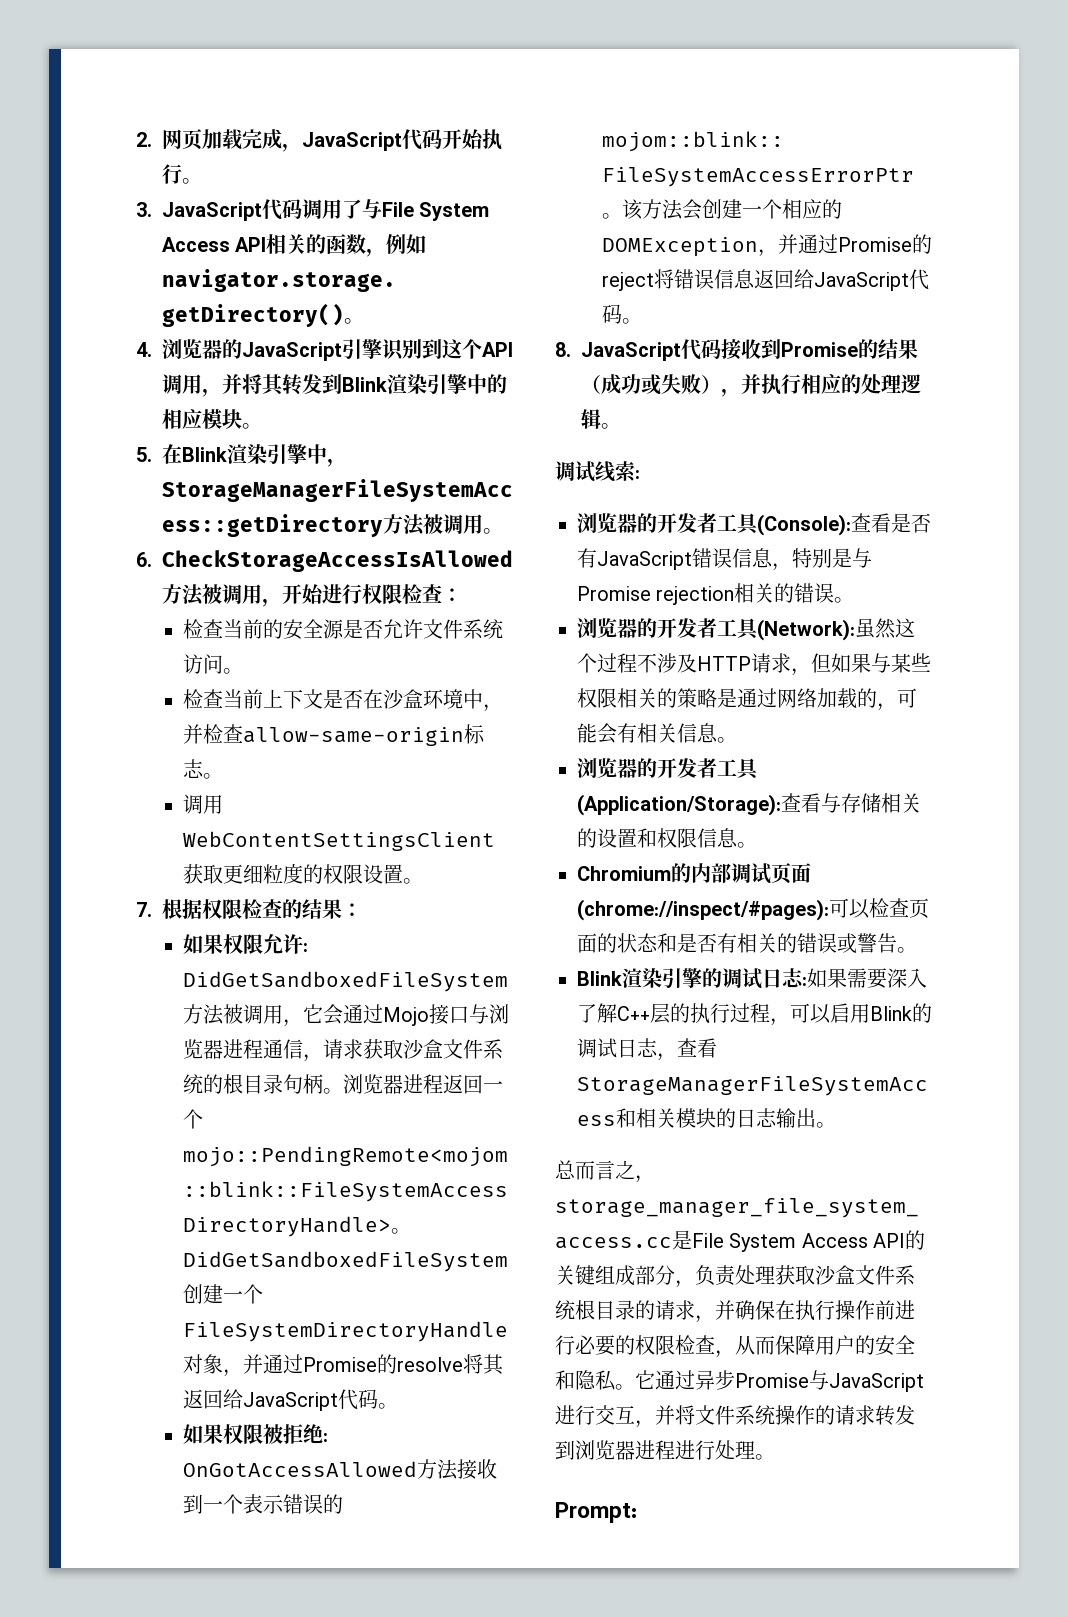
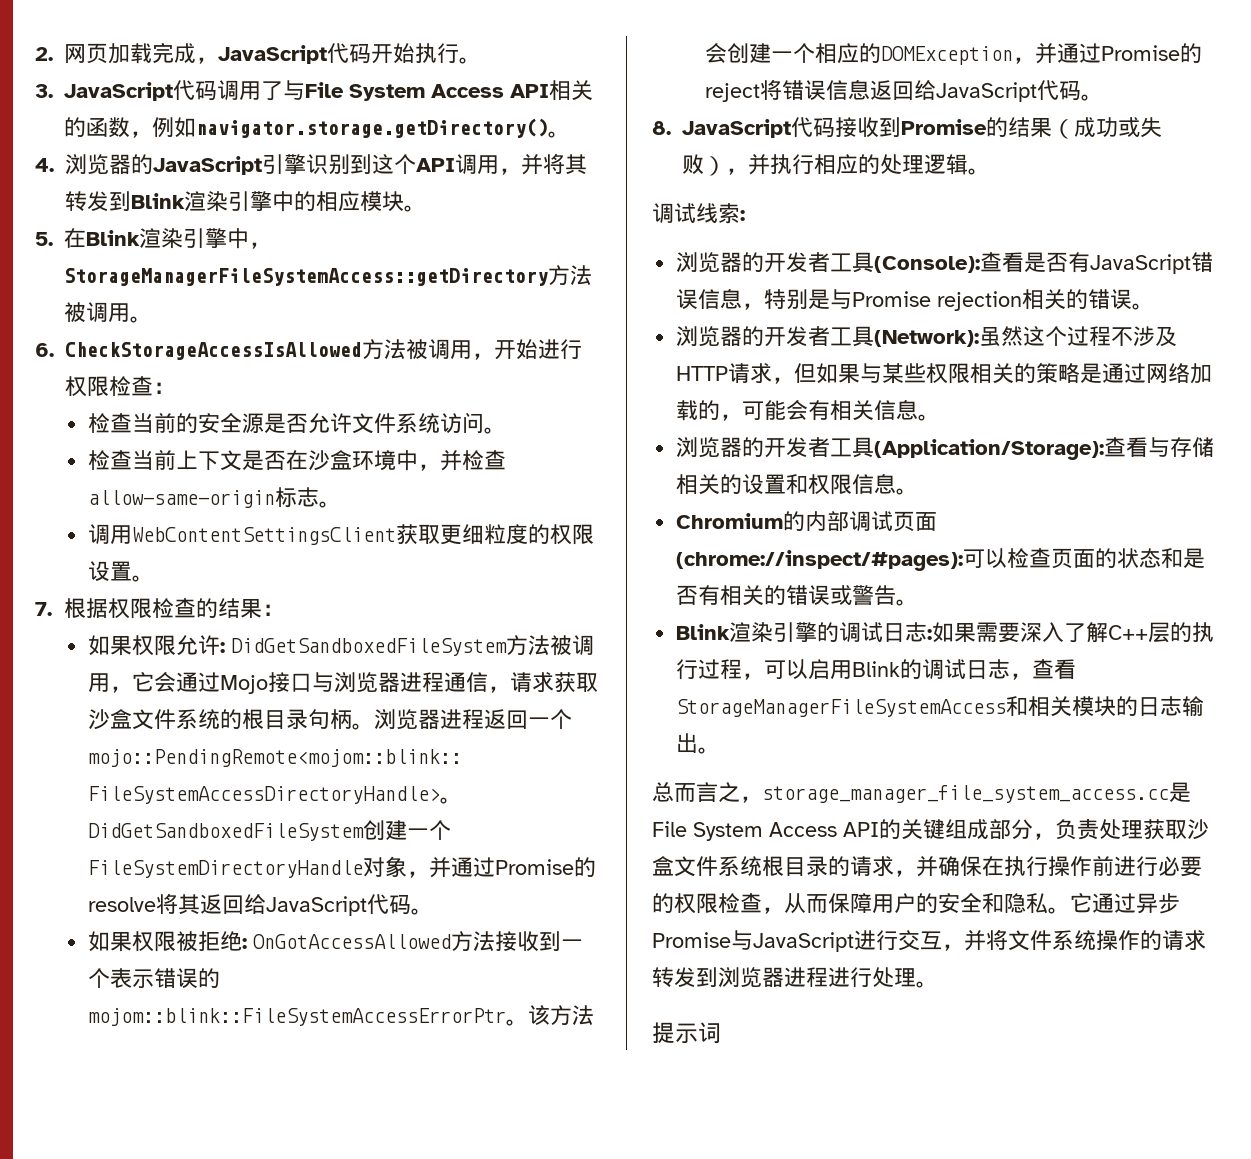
- Prompt:
+ 提示词

